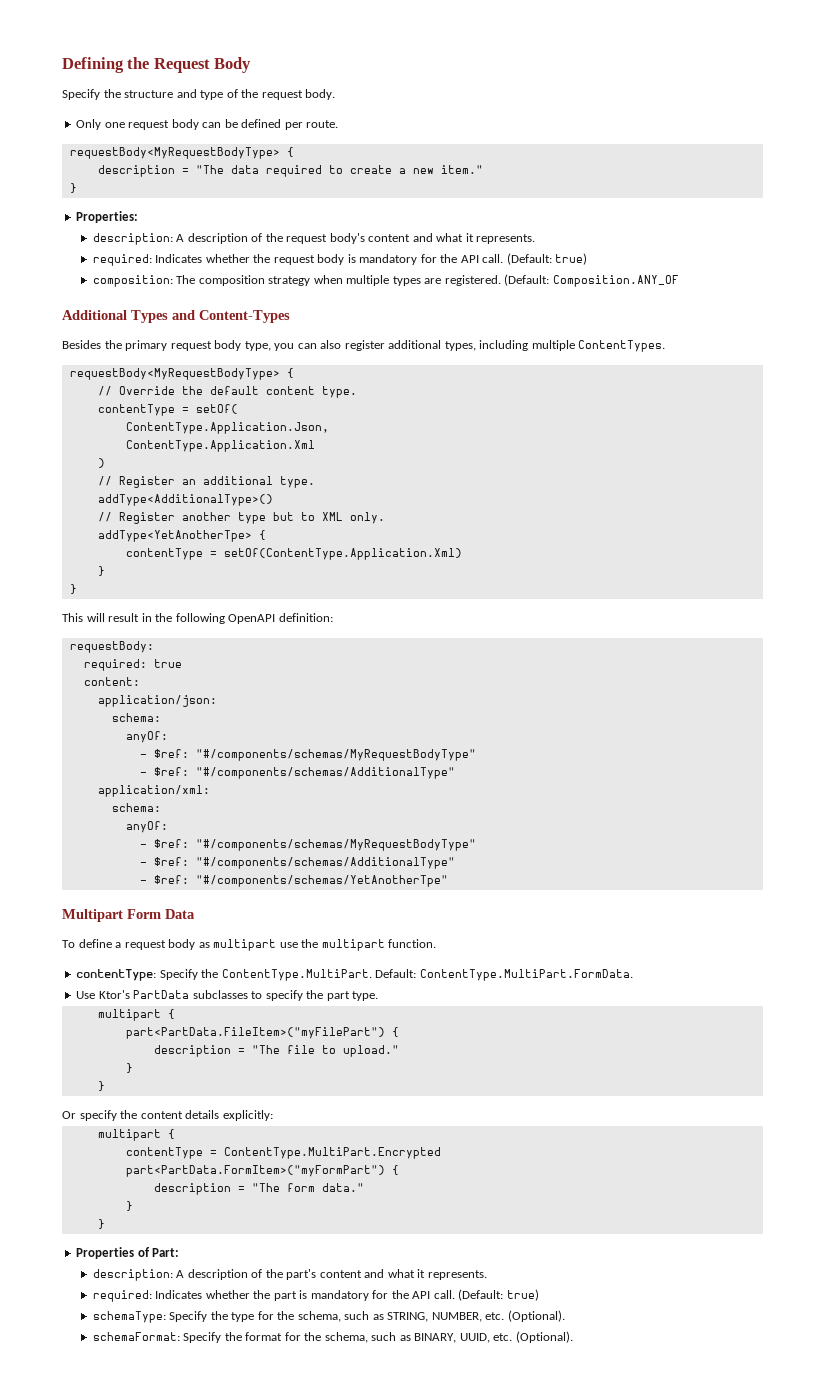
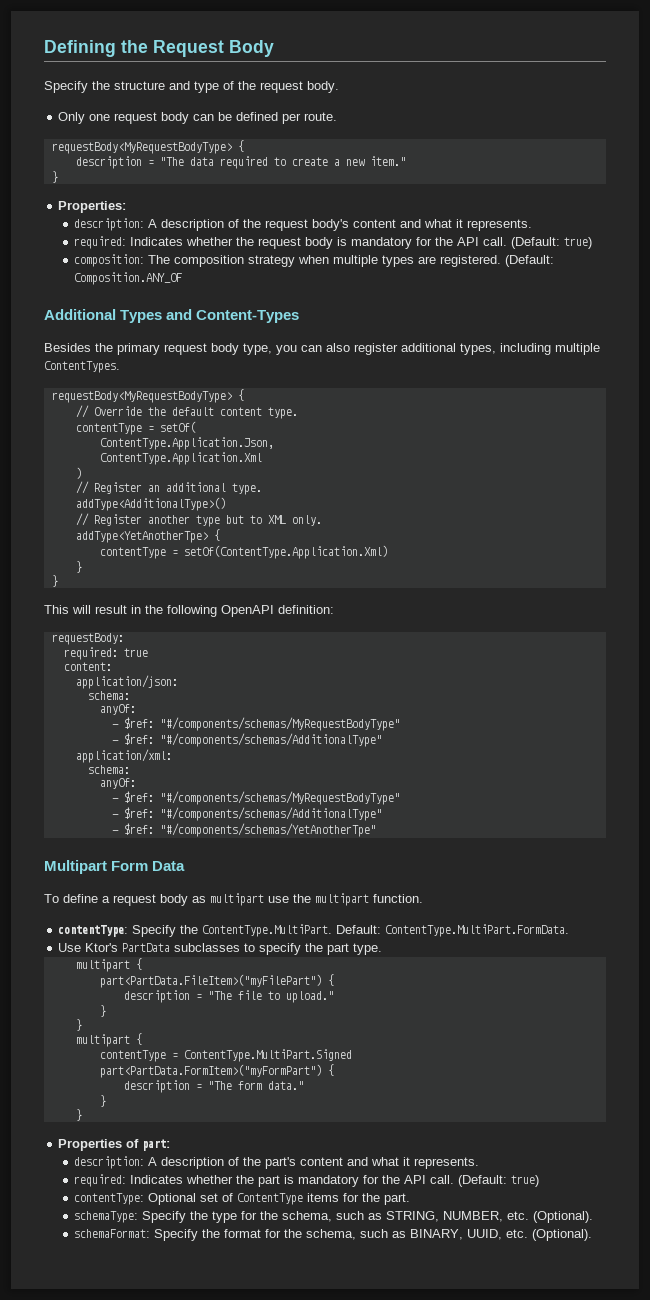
- Or specify the content details explicitly:
- contentType = ContentType.MultiPart.Encrypted
+ contentType = ContentType.MultiPart.Signed
- Properties of Part:
+ Properties of part:
+ contentType: Optional set of ContentType items for the part.

